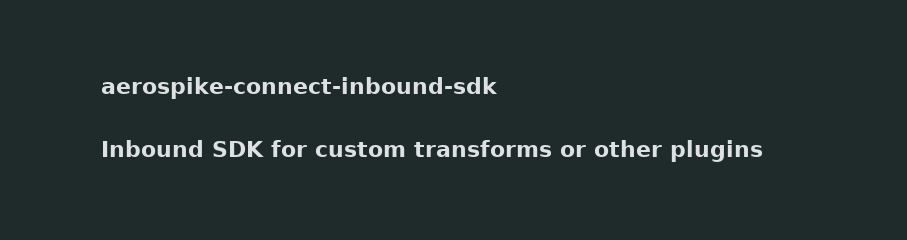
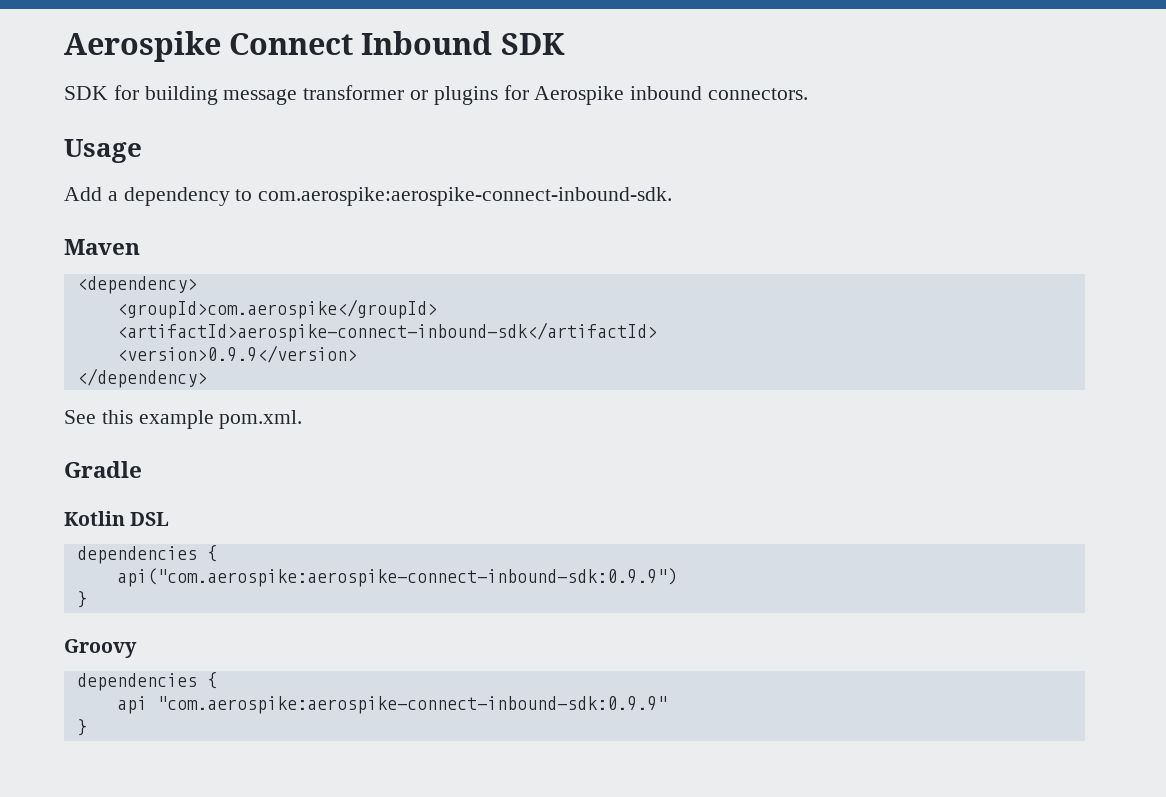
- aerospike-connect-inbound-sdk
- Inbound SDK for custom transforms or other plugins
+ Aerospike Connect Inbound SDK
+ SDK for building message transformer or plugins for Aerospike inbound connectors.
+ Usage
+ Add a dependency to com.aerospike:aerospike-connect-inbound-sdk.
+ Maven
+ <dependency>
+ <groupId>com.aerospike</groupId>
+ <artifactId>aerospike-connect-inbound-sdk</artifactId>
+ <version>0.9.9</version>
+ </dependency>
+ See this example pom.xml.
+ Gradle
+ Kotlin DSL
+ dependencies {
+ api("com.aerospike:aerospike-connect-inbound-sdk:0.9.9")
+ }
+ Groovy
+ dependencies {
+ api "com.aerospike:aerospike-connect-inbound-sdk:0.9.9"
+ }

